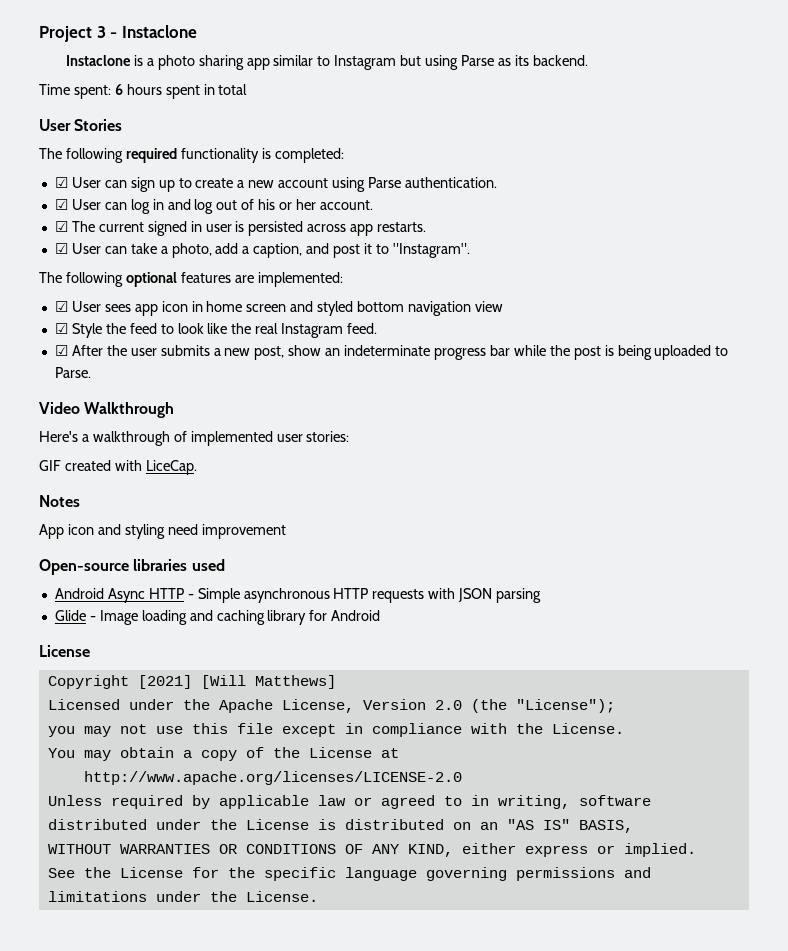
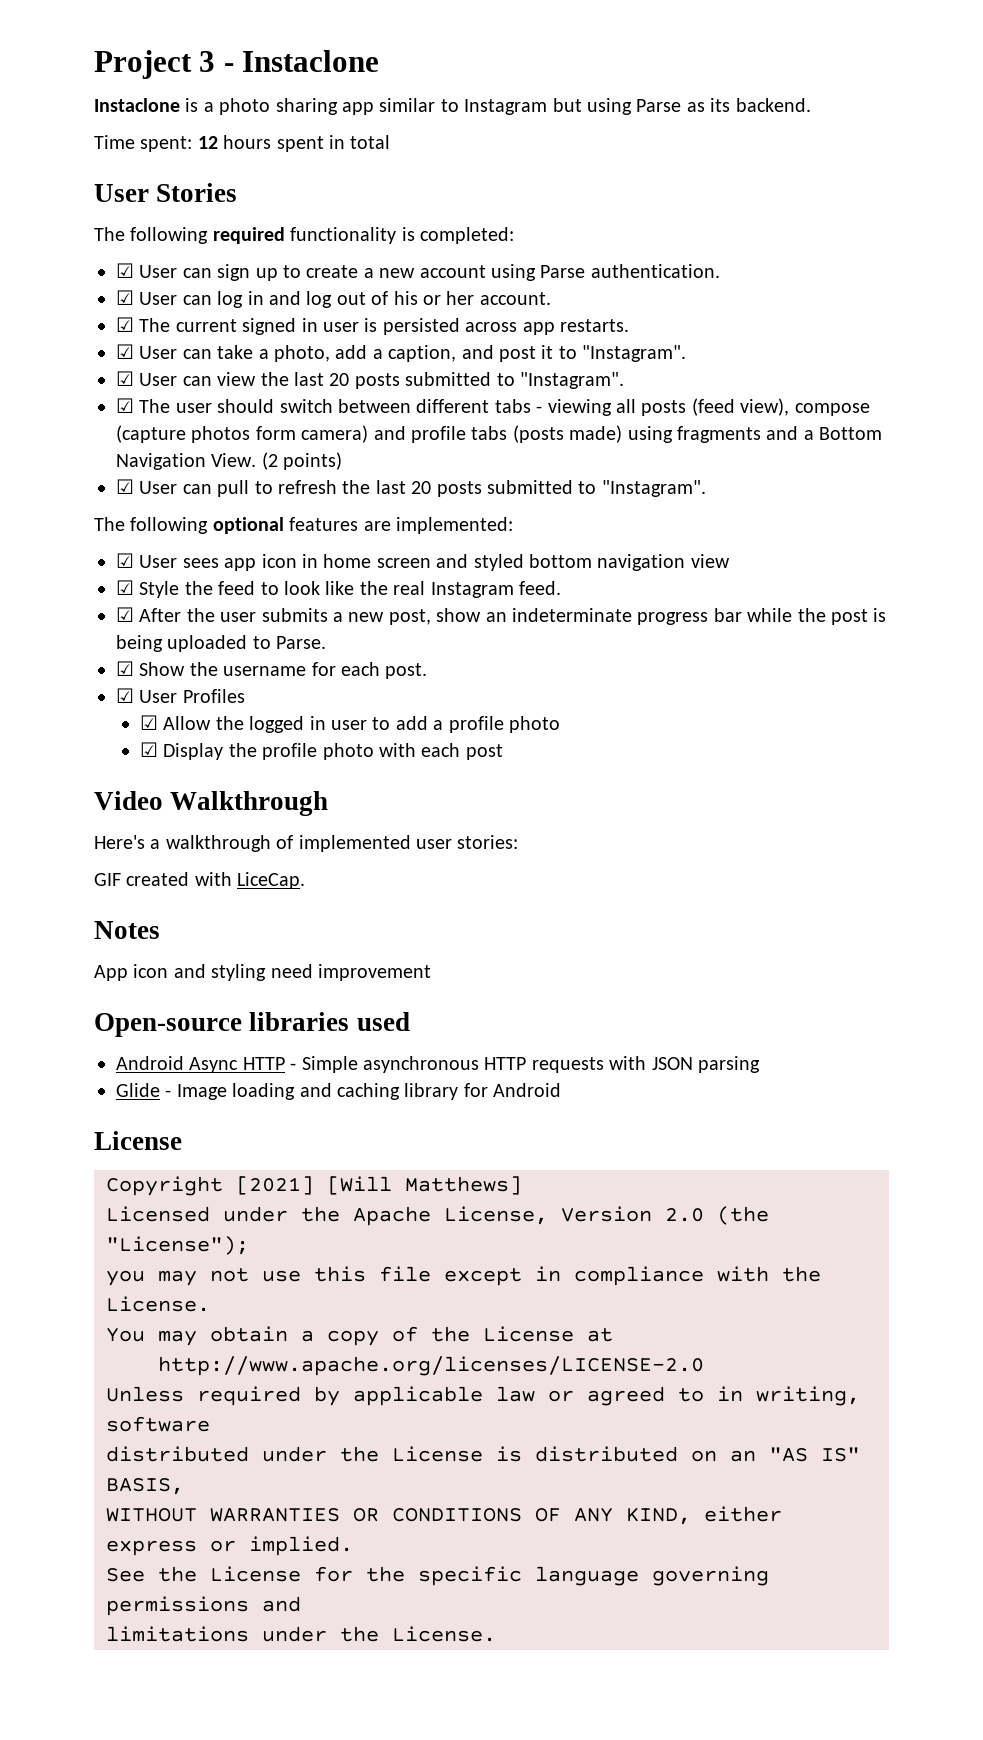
- Time spent: 6 hours spent in total
+ Time spent: 12 hours spent in total
+ ☑ User can view the last 20 posts submitted to "Instagram".
+ ☑ The user should switch between different tabs - viewing all posts (feed view), compose (capture photos form camera) and profile tabs (posts made) using fragments and a Bottom Navigation View. (2 points)
+ ☑ User can pull to refresh the last 20 posts submitted to "Instagram".
+ ☑ Show the username for each post.
+ ☑ User Profiles
+ ☑ Allow the logged in user to add a profile photo
+ ☑ Display the profile photo with each post

